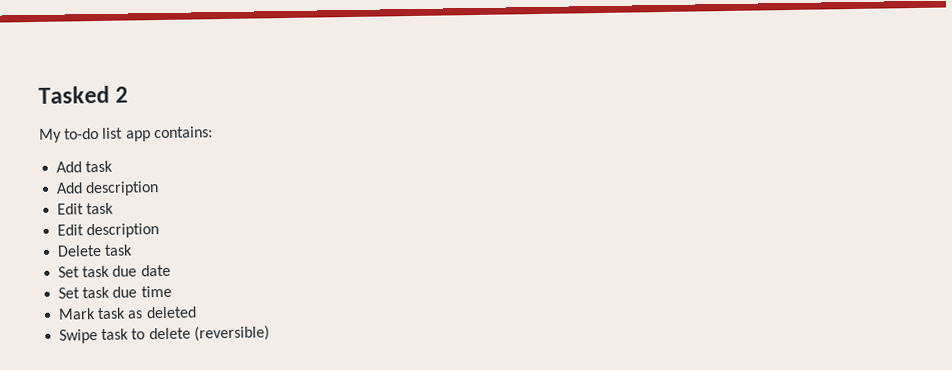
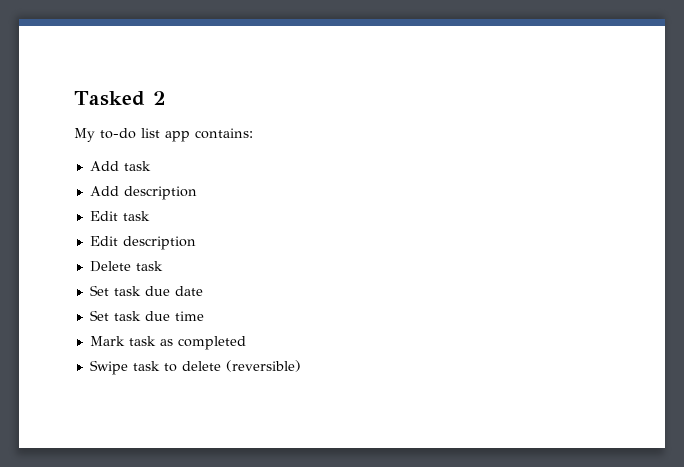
- Mark task as deleted
+ Mark task as completed

